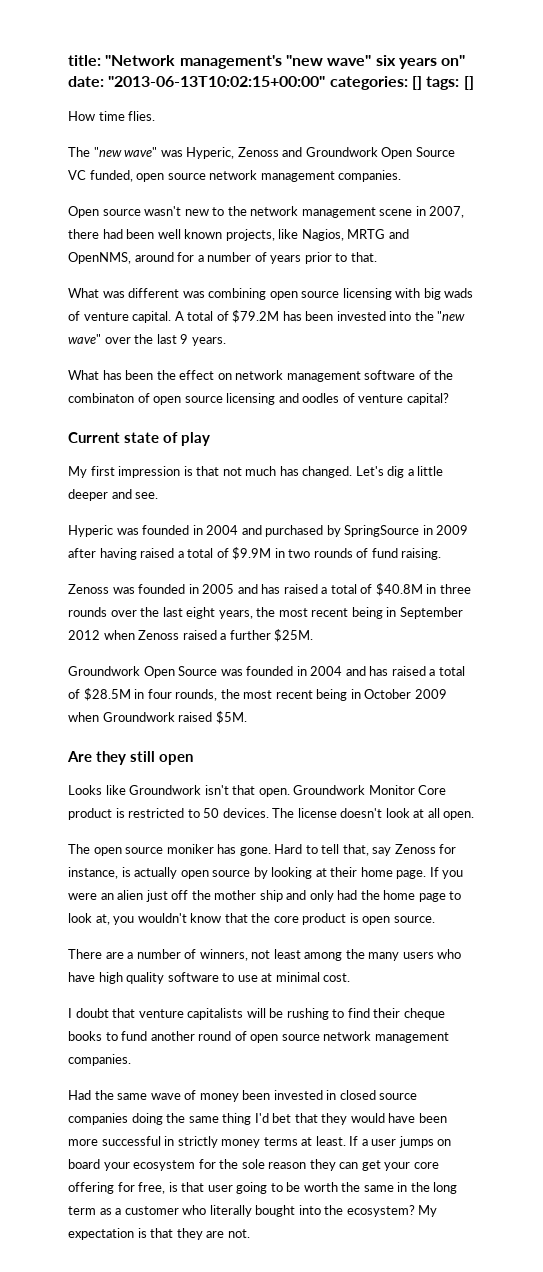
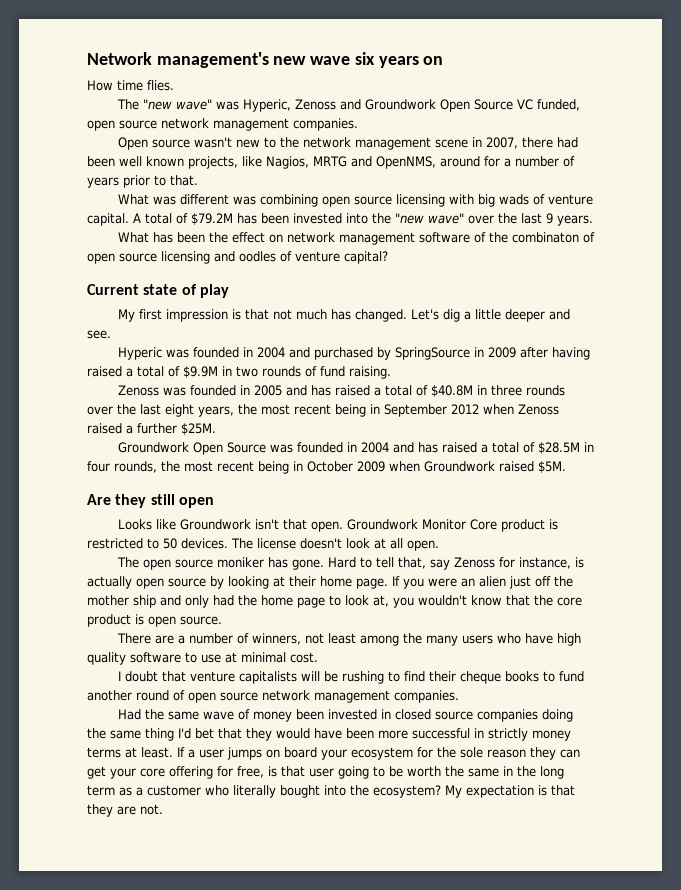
- title: "Network management's "new wave" six years on" date: "2013-06-13T10:02:15+00:00" categories: [] tags: []
+ Network management's new wave six years on

